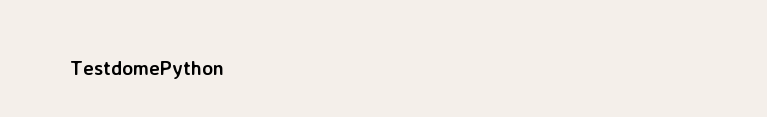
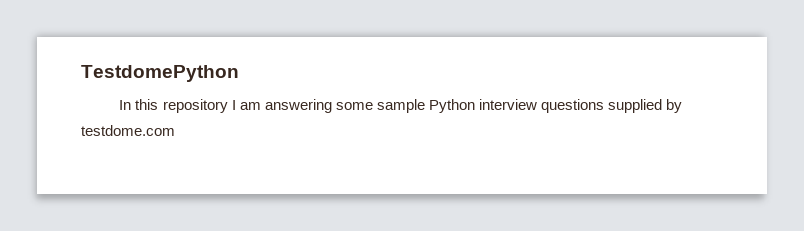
+ In this repository I am answering some sample Python interview questions supplied by testdome.com

